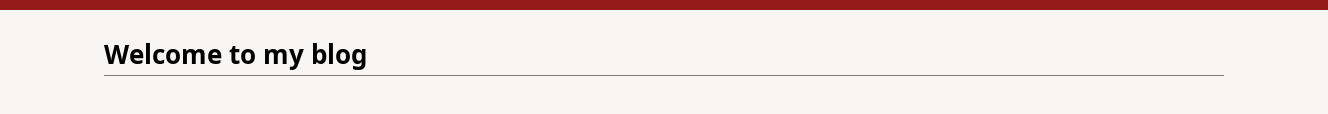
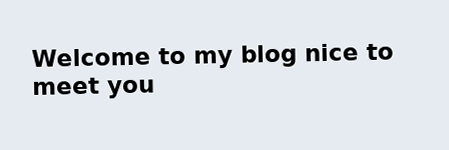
- Welcome to my blog
+ Welcome to my blog nice to meet you

